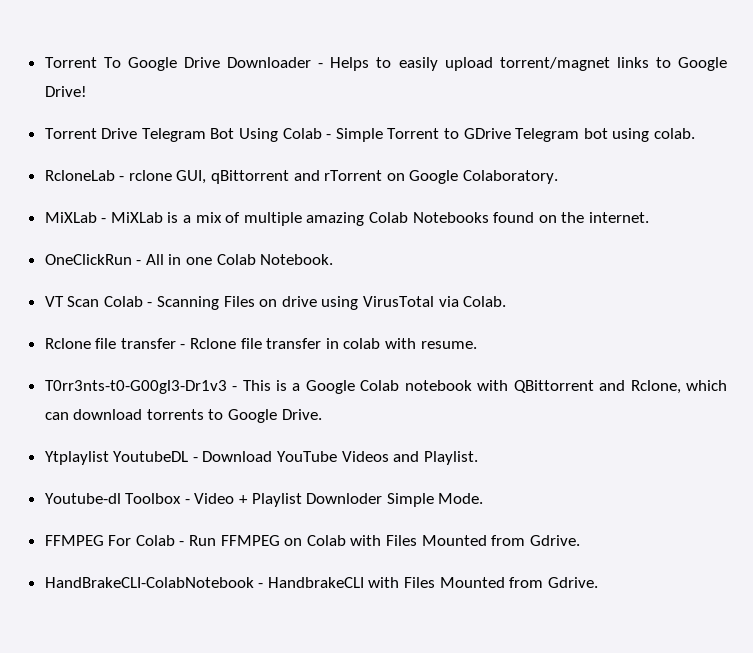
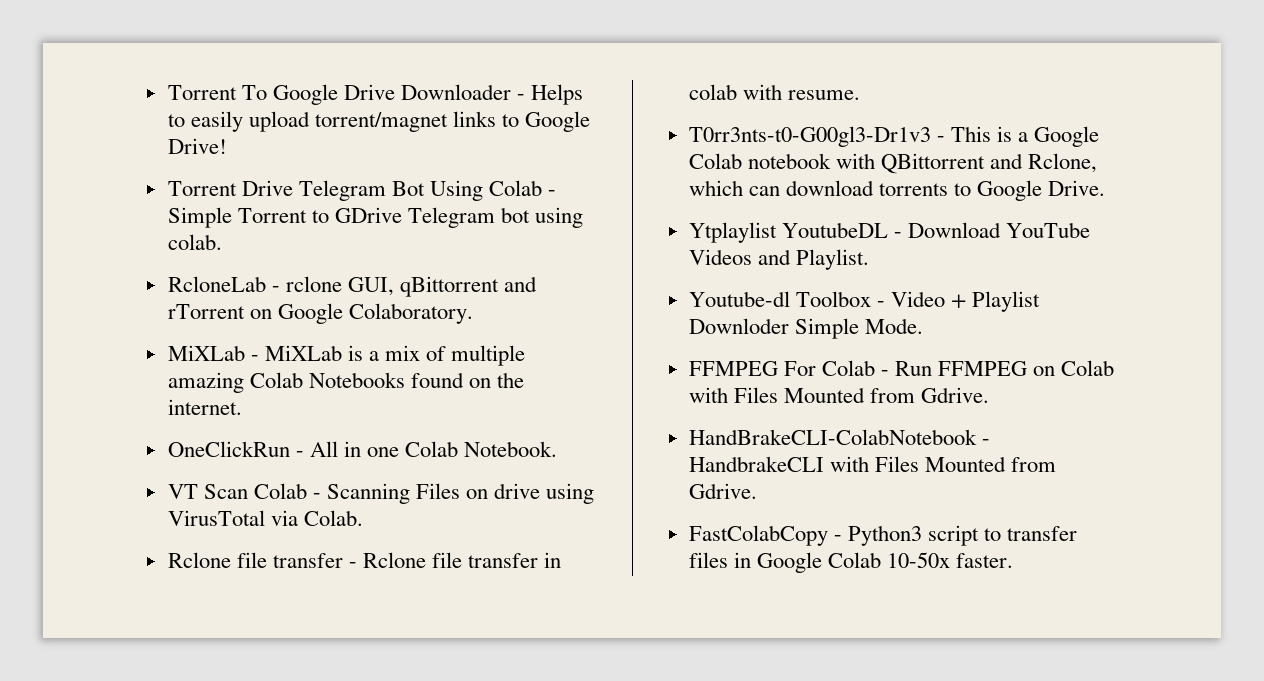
+ FastColabCopy - Python3 script to transfer files in Google Colab 10-50x faster.

